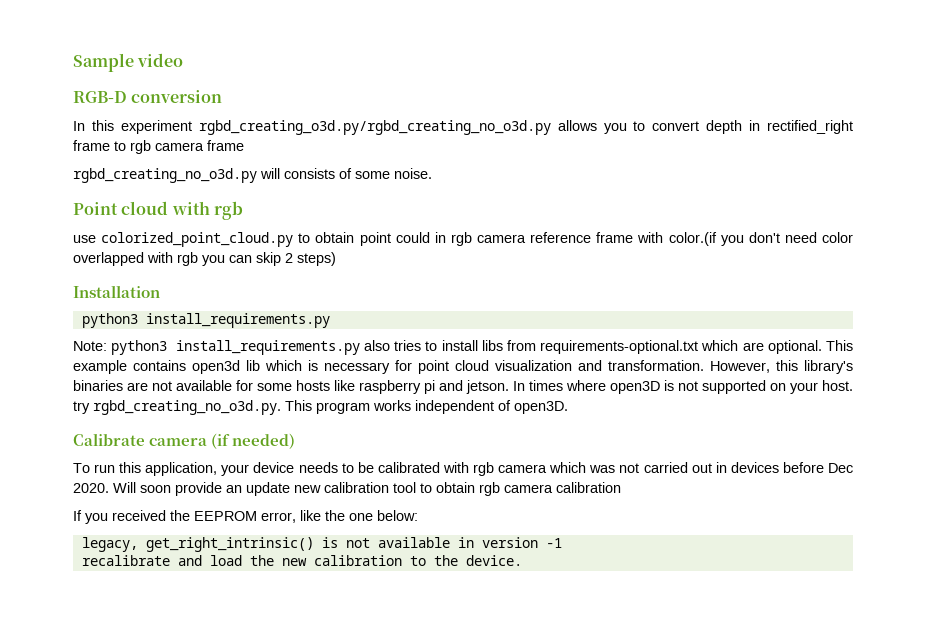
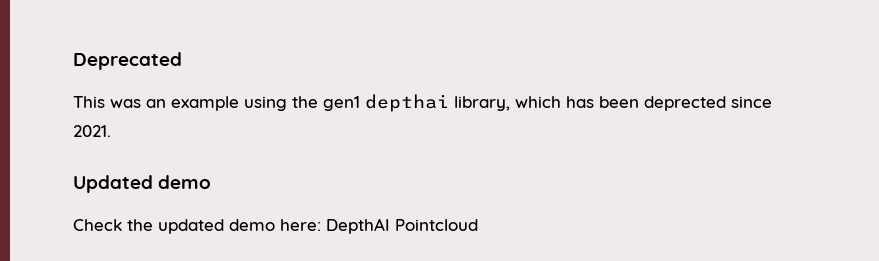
- Sample video
- RGB-D conversion
- In this experiment rgbd_creating_o3d.py/rgbd_creating_no_o3d.py allows you to convert depth in rectified_right frame to rgb camera frame
- rgbd_creating_no_o3d.py will consists of some noise.
- Point cloud with rgb
- use colorized_point_cloud.py to obtain point could in rgb camera reference frame with color.(if you don't need color overlapped with rgb you can skip 2 steps)
- Installation
- python3 install_requirements.py
- Note: python3 install_requirements.py also tries to install libs from requirements-optional.txt which are optional. This example contains open3d lib which is necessary for point cloud visualization and transformation. However, this library's binaries are not available for some hosts like raspberry pi and jetson. In times where open3D is not supported on your host. try rgbd_creating_no_o3d.py. This program works independent of open3D.
- Calibrate camera (if needed)
- To run this application, your device needs to be calibrated with rgb camera which was not carried out in devices before Dec 2020. Will soon provide an update new calibration tool to obtain rgb camera calibration
- If you received the EEPROM error, like the one below:
- legacy, get_right_intrinsic() is not available in version -1
- recalibrate and load the new calibration to the device.
+ Deprecated
+ This was an example using the gen1 depthai library, which has been deprected since 2021.
+ Updated demo
+ Check the updated demo here: DepthAI Pointcloud

